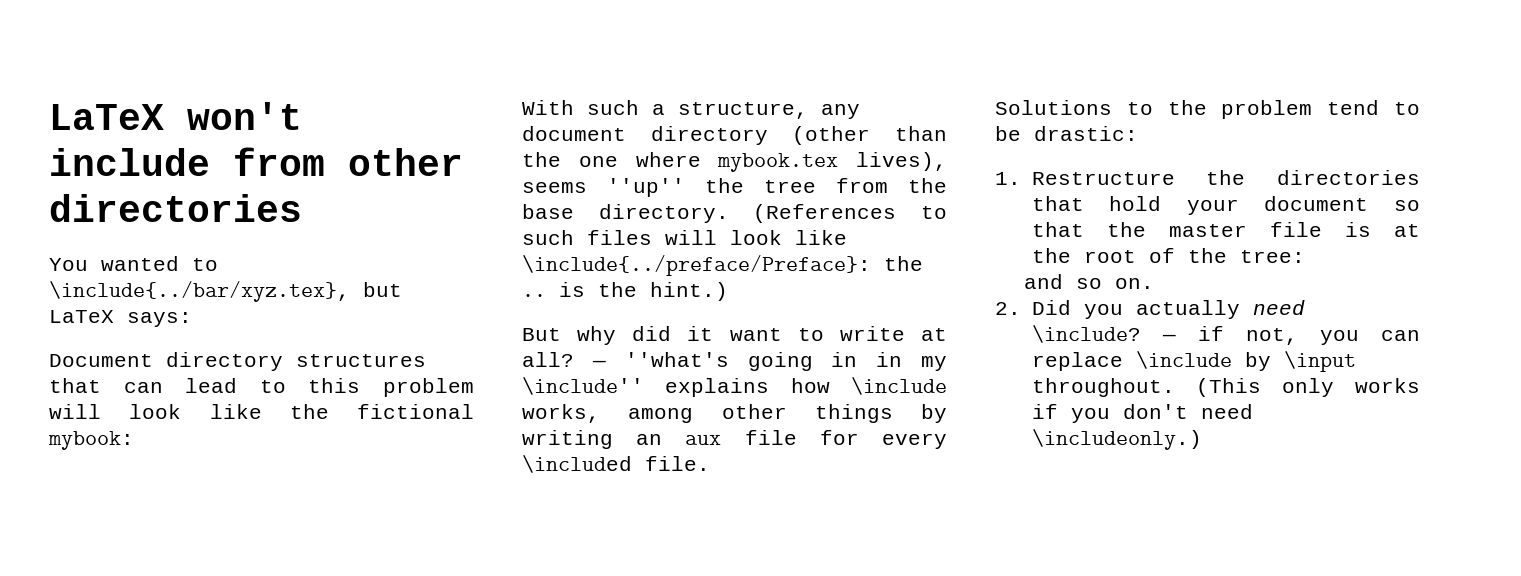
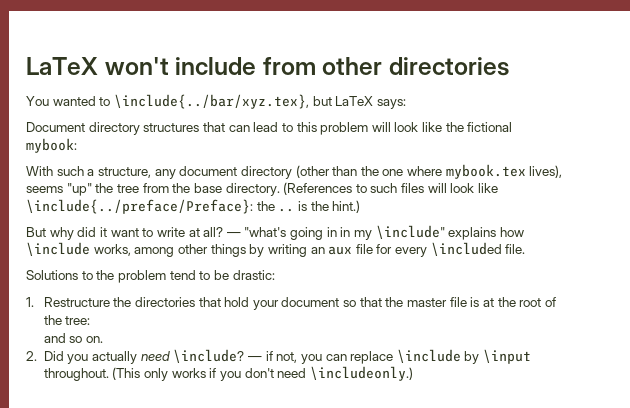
- With such a structure, any document directory (other than the one where mybook.tex lives), seems ''up'' the tree from the base directory.
+ With such a structure, any document directory (other than the one where mybook.tex lives), seems "up" the tree from the base directory.
- — ''what's going in in my \include'' explains how \include works, among other things by writing an aux file for every \included file.
+ — "what's going in in my \include" explains how \include works, among other things by writing an aux file for every \included file.

